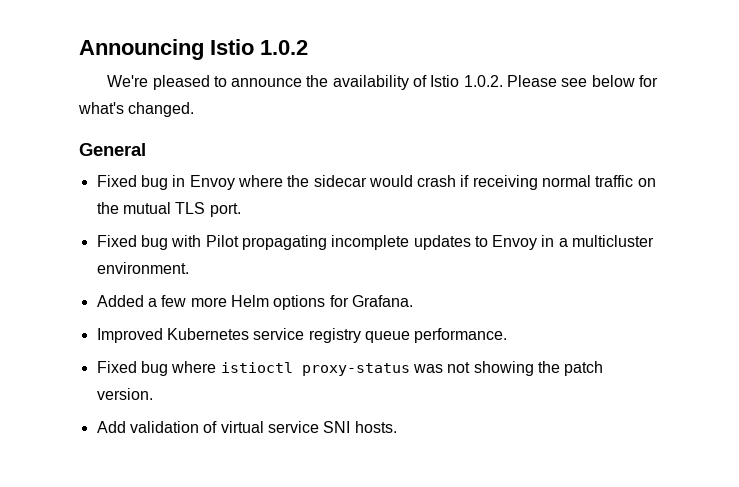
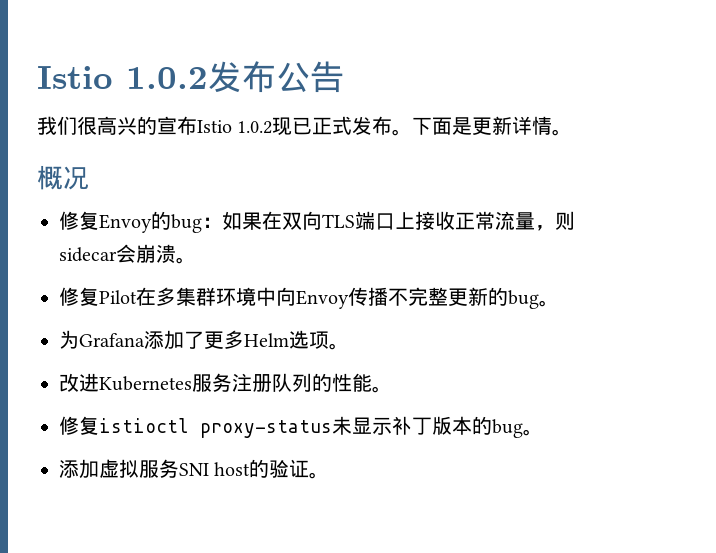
- Announcing Istio 1.0.2
- We're pleased to announce the availability of Istio 1.0.2. Please see below for what's changed.
- General
- Fixed bug in Envoy where the sidecar would crash if receiving normal traffic on the mutual TLS port.
- Fixed bug with Pilot propagating incomplete updates to Envoy in a multicluster environment.
- Added a few more Helm options for Grafana.
- Improved Kubernetes service registry queue performance.
- Fixed bug where istioctl proxy-status was not showing the patch version.
- Add validation of virtual service SNI hosts.
+ Istio 1.0.2发布公告
+ 我们很高兴的宣布Istio 1.0.2现已正式发布。下面是更新详情。
+ 概况
+ 修复Envoy的bug：如果在双向TLS端口上接收正常流量，则sidecar会崩溃。
+ 修复Pilot在多集群环境中向Envoy传播不完整更新的bug。
+ 为Grafana添加了更多Helm选项。
+ 改进Kubernetes服务注册队列的性能。
+ 修复istioctl proxy-status未显示补丁版本的bug。
+ 添加虚拟服务SNI host的验证。

